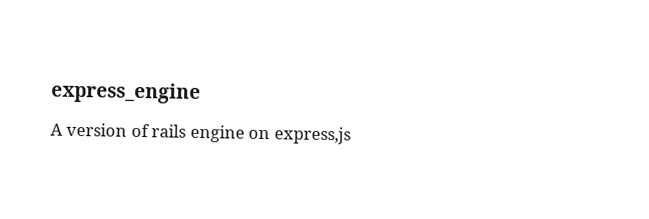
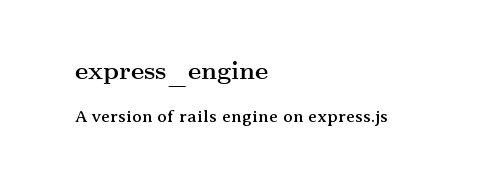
- A version of rails engine on express,js
+ A version of rails engine on express.js

